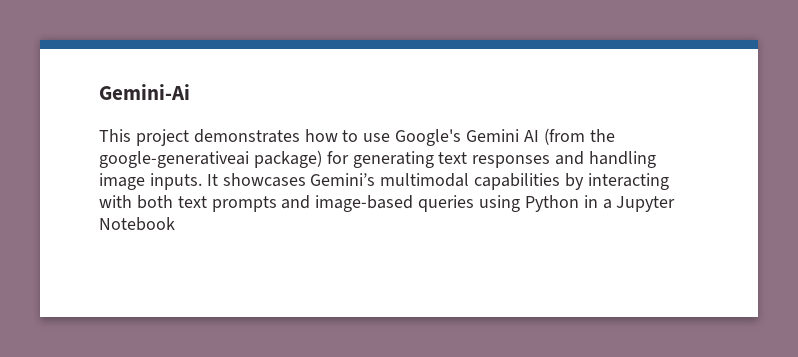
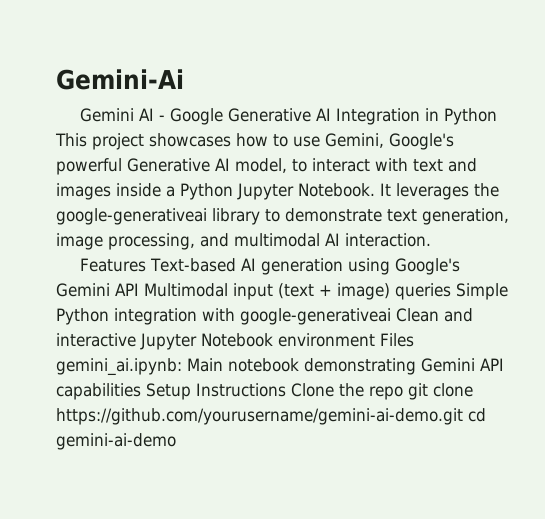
- This project demonstrates how to use Google's Gemini AI (from the google-generativeai package) for generating text responses and handling image inputs. It showcases Gemini’s multimodal capabilities by interacting with both text prompts and image-based queries using Python in a Jupyter Notebook
+ Gemini AI - Google Generative AI Integration in Python This project showcases how to use Gemini, Google's powerful Generative AI model, to interact with text and images inside a Python Jupyter Notebook. It leverages the google-generativeai library to demonstrate text generation, image processing, and multimodal AI interaction.
+ Features Text-based AI generation using Google's Gemini API Multimodal input (text + image) queries Simple Python integration with google-generativeai Clean and interactive Jupyter Notebook environment Files gemini_ai.ipynb: Main notebook demonstrating Gemini API capabilities Setup Instructions Clone the repo git clone https://github.com/yourusername/gemini-ai-demo.git cd gemini-ai-demo

